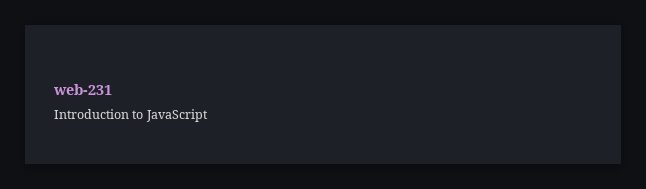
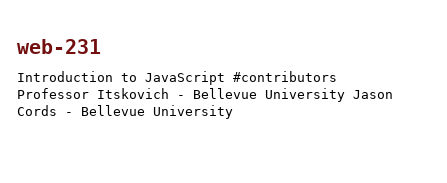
- Introduction to JavaScript
+ Introduction to JavaScript #contributors Professor Itskovich - Bellevue University Jason Cords - Bellevue University

